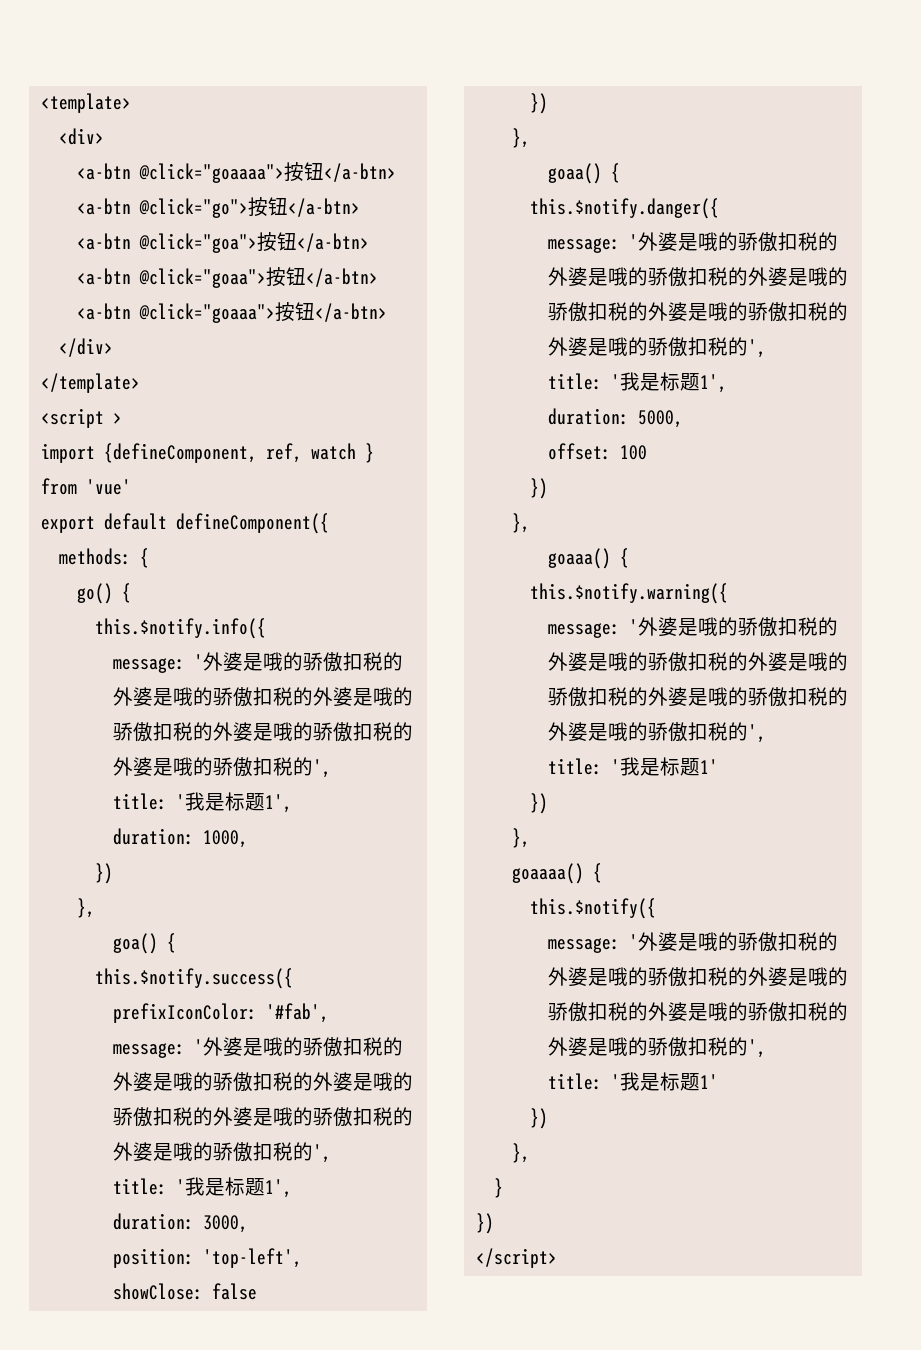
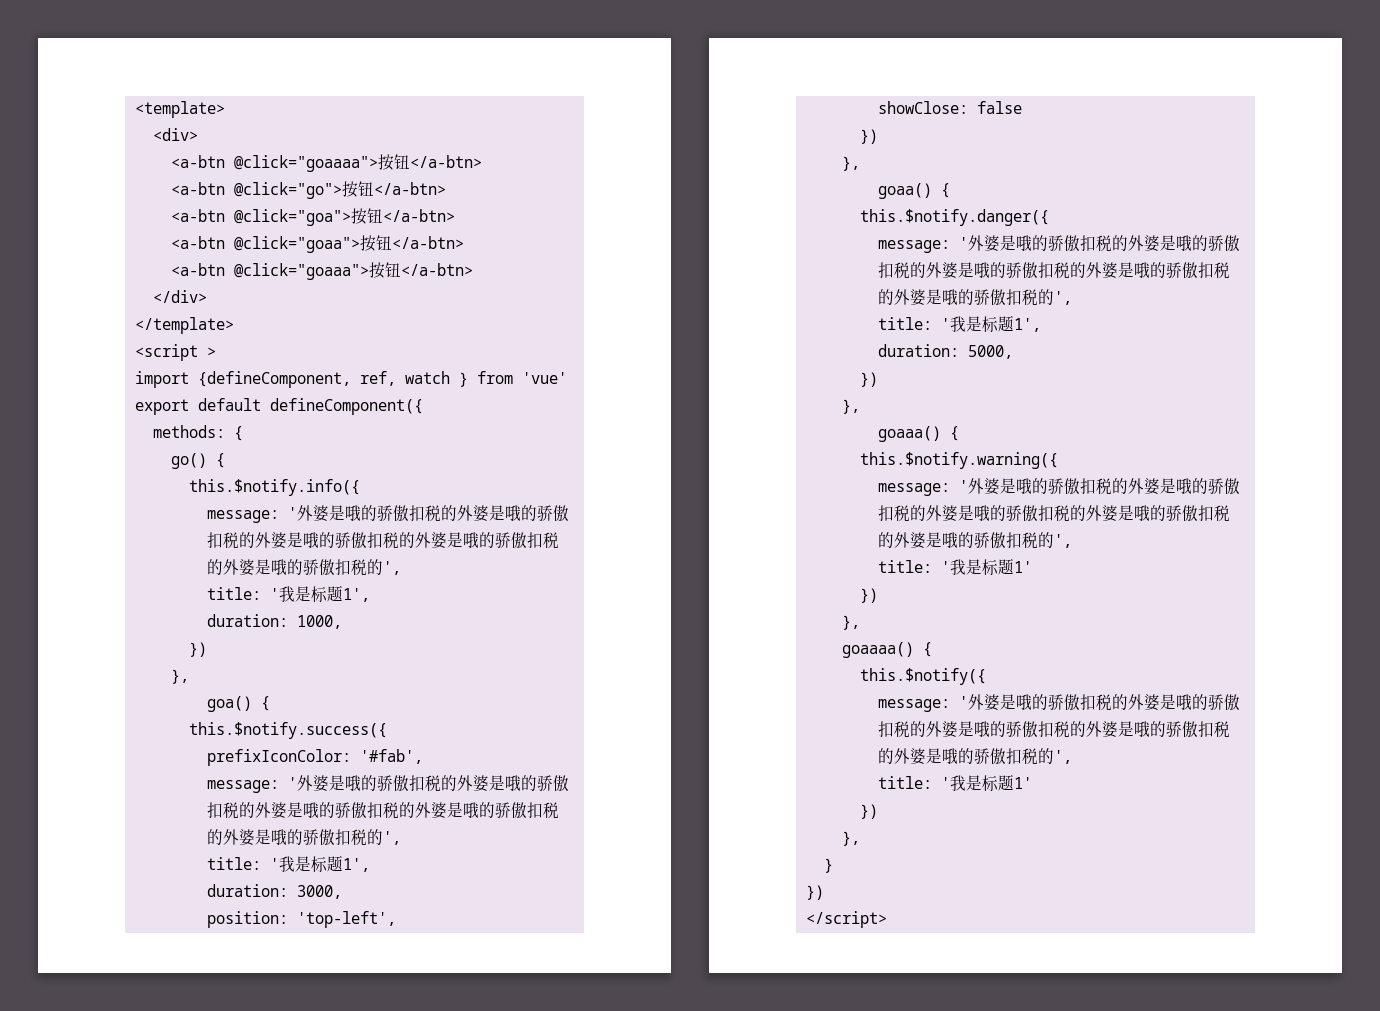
- offset: 100

